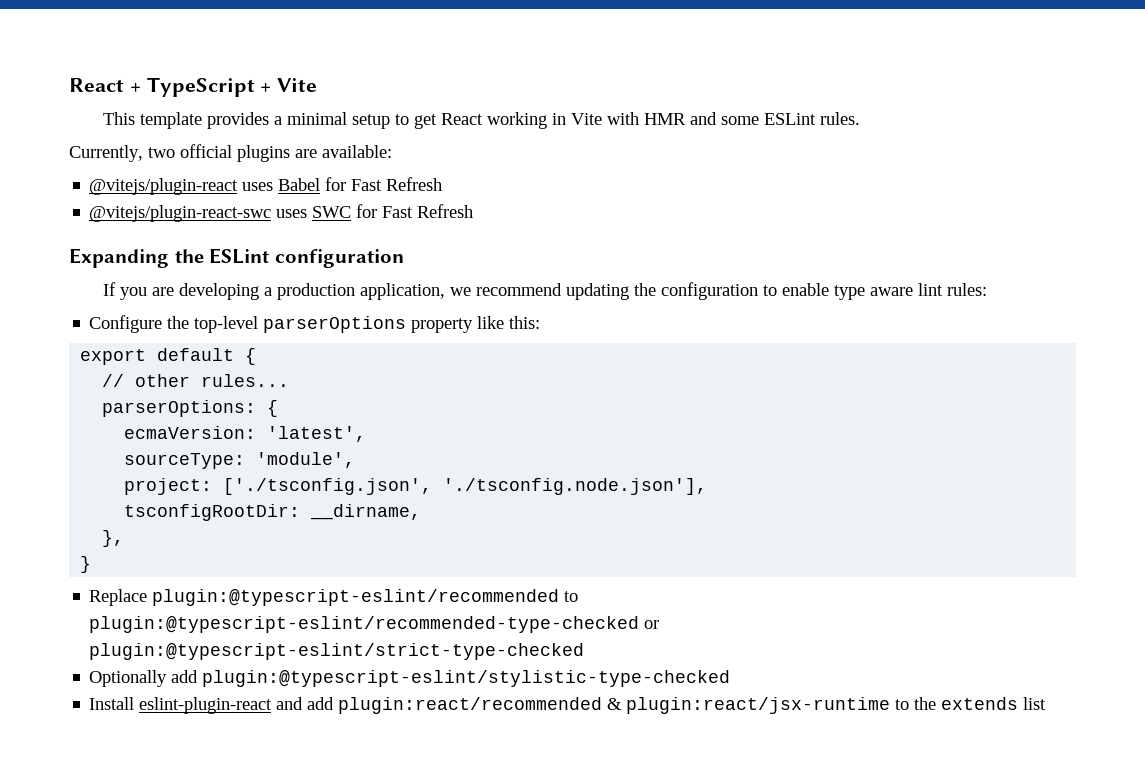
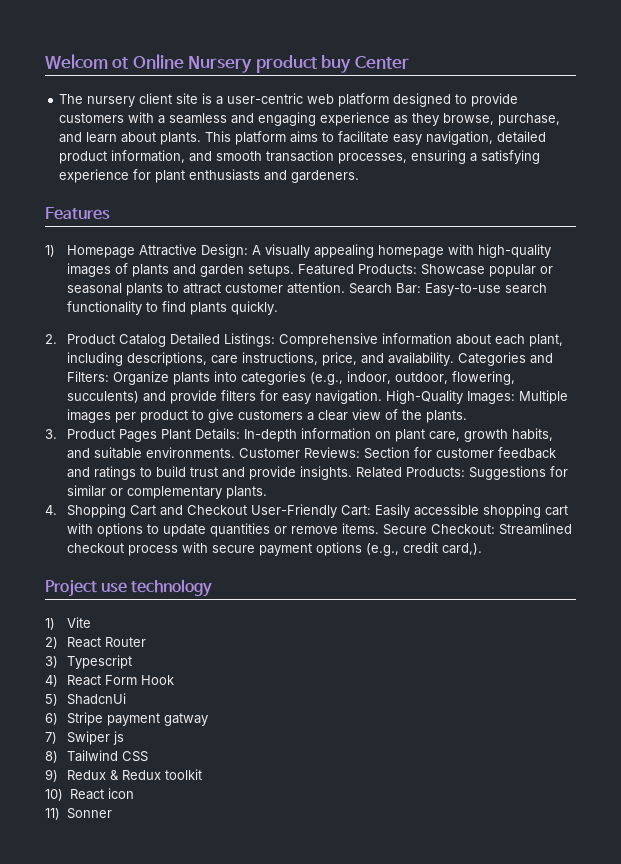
- React + TypeScript + Vite
- This template provides a minimal setup to get React working in Vite with HMR and some ESLint rules.
- Currently, two official plugins are available:
- @vitejs/plugin-react uses Babel for Fast Refresh
- @vitejs/plugin-react-swc uses SWC for Fast Refresh
- Expanding the ESLint configuration
- If you are developing a production application, we recommend updating the configuration to enable type aware lint rules:
- Configure the top-level parserOptions property like this:
- export default {
- // other rules...
- parserOptions: {
- ecmaVersion: 'latest',
- sourceType: 'module',
- project: ['./tsconfig.json', './tsconfig.node.json'],
- tsconfigRootDir: __dirname,
- },
- }
- Replace plugin:@typescript-eslint/recommended to plugin:@typescript-eslint/recommended-type-checked or plugin:@typescript-eslint/strict-type-checked
- Optionally add plugin:@typescript-eslint/stylistic-type-checked
- Install eslint-plugin-react and add plugin:react/recommended & plugin:react/jsx-runtime to the extends list
+ Welcom ot Online Nursery product buy Center
+ The nursery client site is a user-centric web platform designed to provide customers with a seamless and engaging experience as they browse, purchase, and learn about plants. This platform aims to facilitate easy navigation, detailed product information, and smooth transaction processes, ensuring a satisfying experience for plant enthusiasts and gardeners.
+ Features
+ 1) Homepage Attractive Design: A visually appealing homepage with high-quality images of plants and garden setups. Featured Products: Showcase popular or seasonal plants to attract customer attention. Search Bar: Easy-to-use search functionality to find plants quickly.
+ 2. Product Catalog Detailed Listings: Comprehensive information about each plant, including descriptions, care instructions, price, and availability. Categories and Filters: Organize plants into categories (e.g., indoor, outdoor, flowering, succulents) and provide filters for easy navigation. High-Quality Images: Multiple images per product to give customers a clear view of the plants.
+ 3. Product Pages Plant Details: In-depth information on plant care, growth habits, and suitable environments. Customer Reviews: Section for customer feedback and ratings to build trust and provide insights. Related Products: Suggestions for similar or complementary plants.
+ 4. Shopping Cart and Checkout User-Friendly Cart: Easily accessible shopping cart with options to update quantities or remove items. Secure Checkout: Streamlined checkout process with secure payment options (e.g., credit card,).
+ Project use technology
+ 1) Vite
+ 2) React Router
+ 3) Typescript
+ 4) React Form Hook
+ 5) ShadcnUi
+ 6) Stripe payment gatway
+ 7) Swiper js
+ 8) Tailwind CSS
+ 9) Redux & Redux toolkit
+ 10) React icon
+ 11) Sonner

